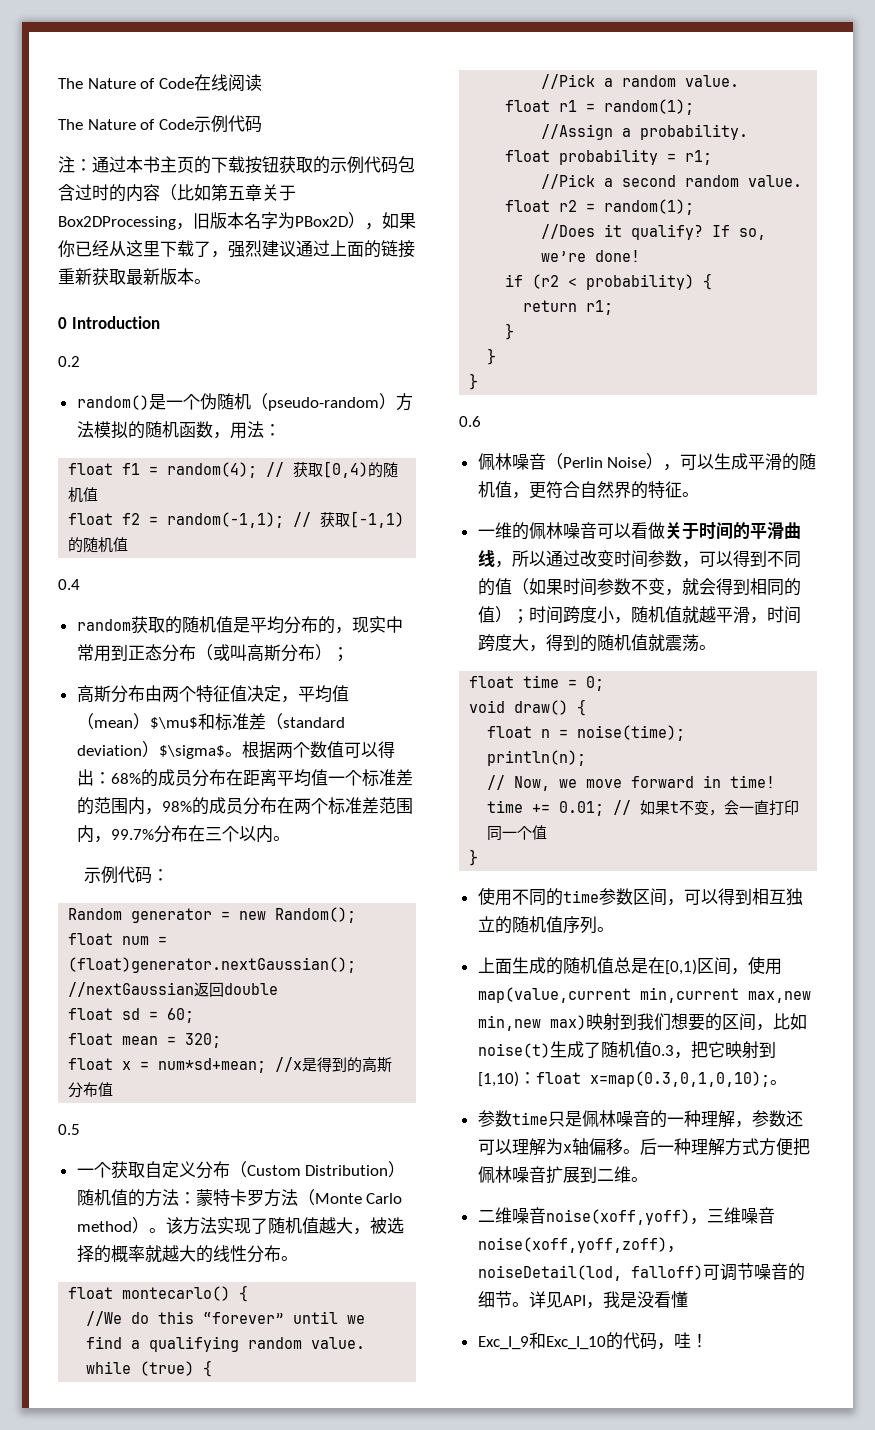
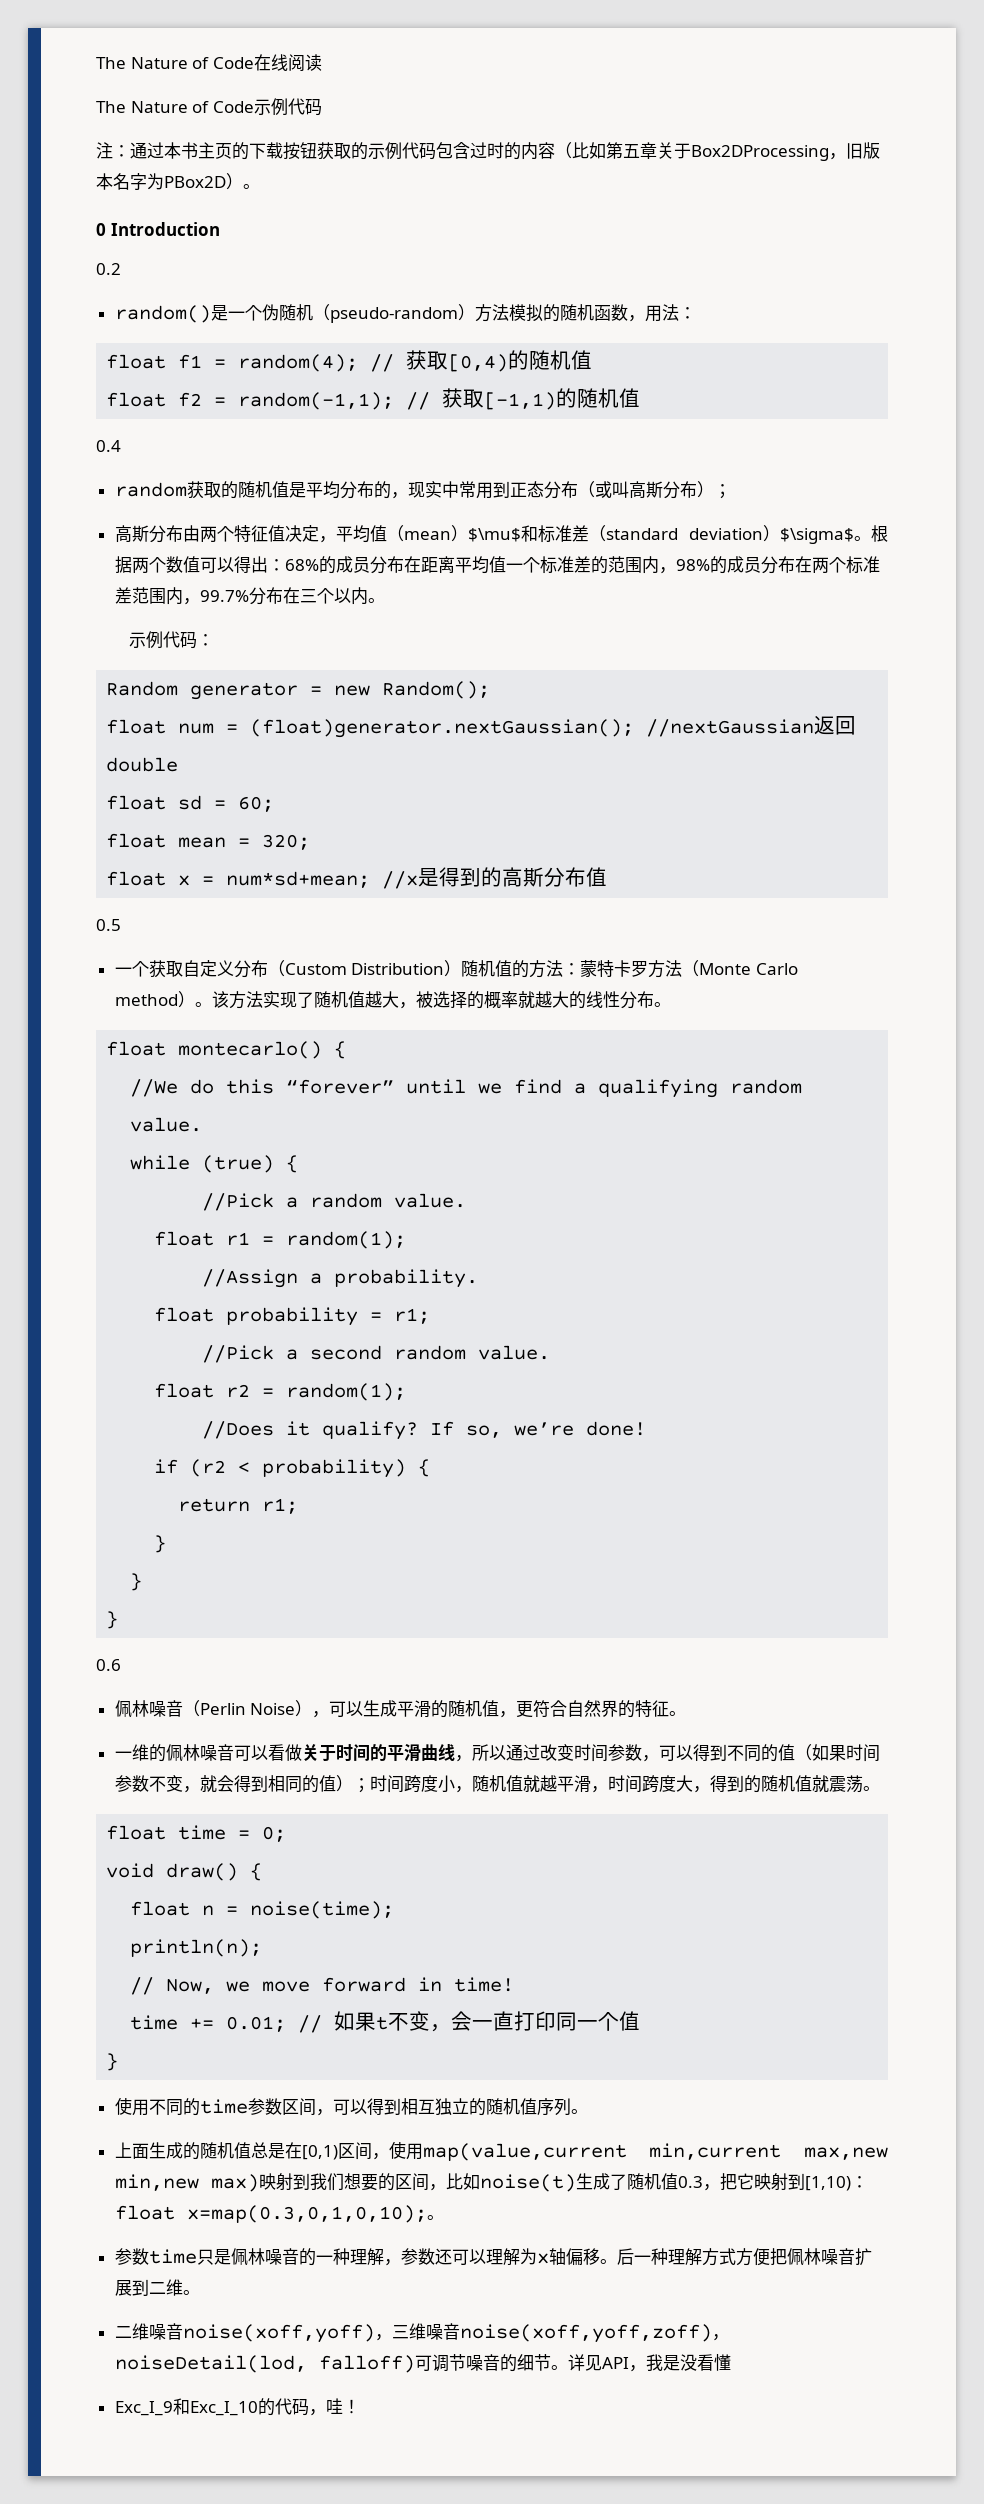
- 注：通过本书主页的下载按钮获取的示例代码包含过时的内容（比如第五章关于Box2DProcessing，旧版本名字为PBox2D），如果你已经从这里下载了，强烈建议通过上面的链接重新获取最新版本。
+ 注：通过本书主页的下载按钮获取的示例代码包含过时的内容（比如第五章关于Box2DProcessing，旧版本名字为PBox2D）。

